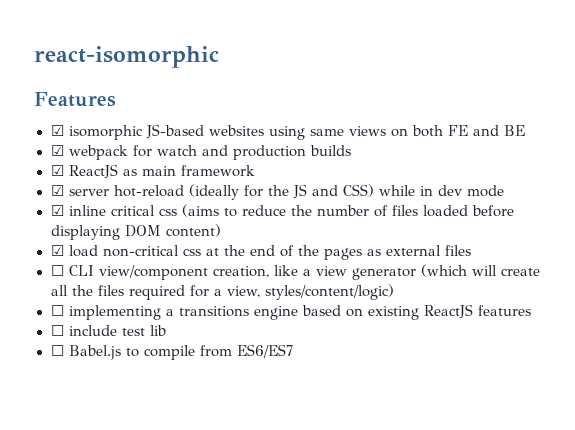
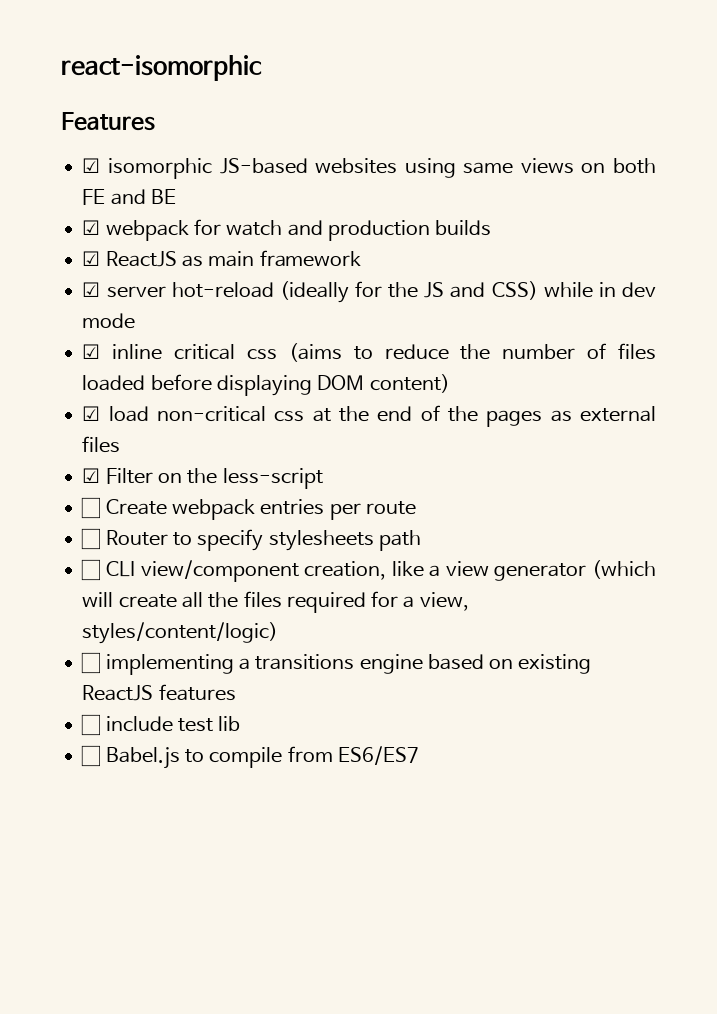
+ ☑ Filter on the less-script
+ ☐ Create webpack entries per route
+ ☐ Router to specify stylesheets path

